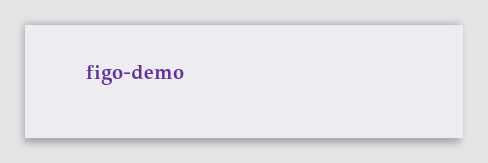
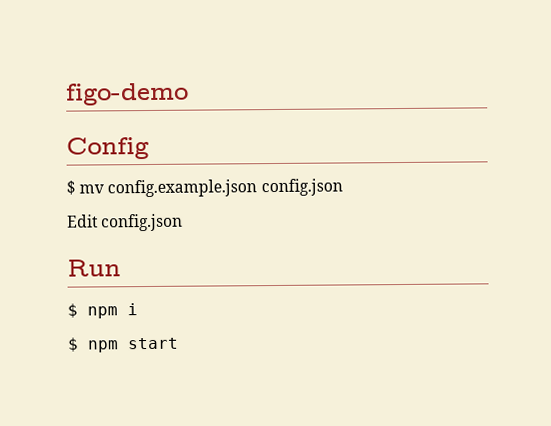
+ Config
+ $ mv config.example.json config.json
+ Edit config.json
+ Run
+ $ npm i
+ $ npm start

